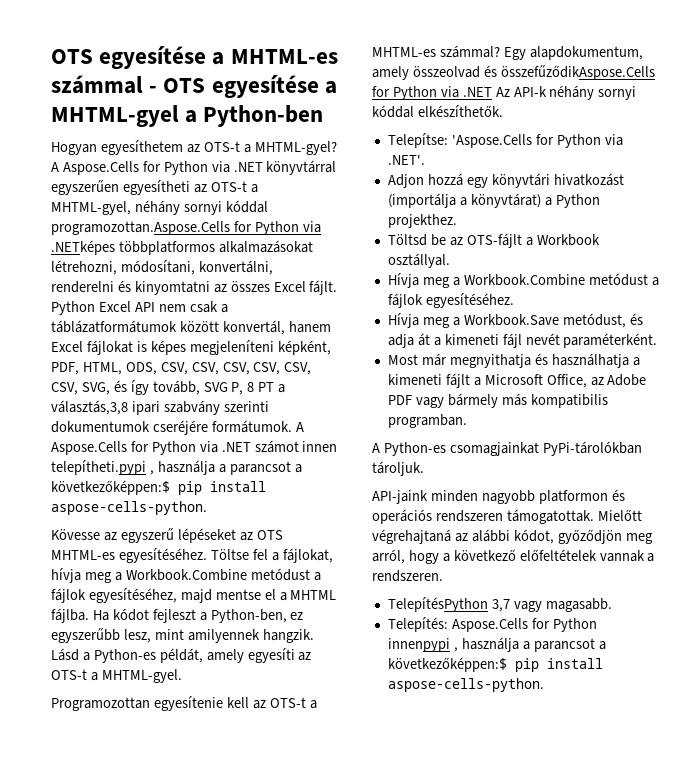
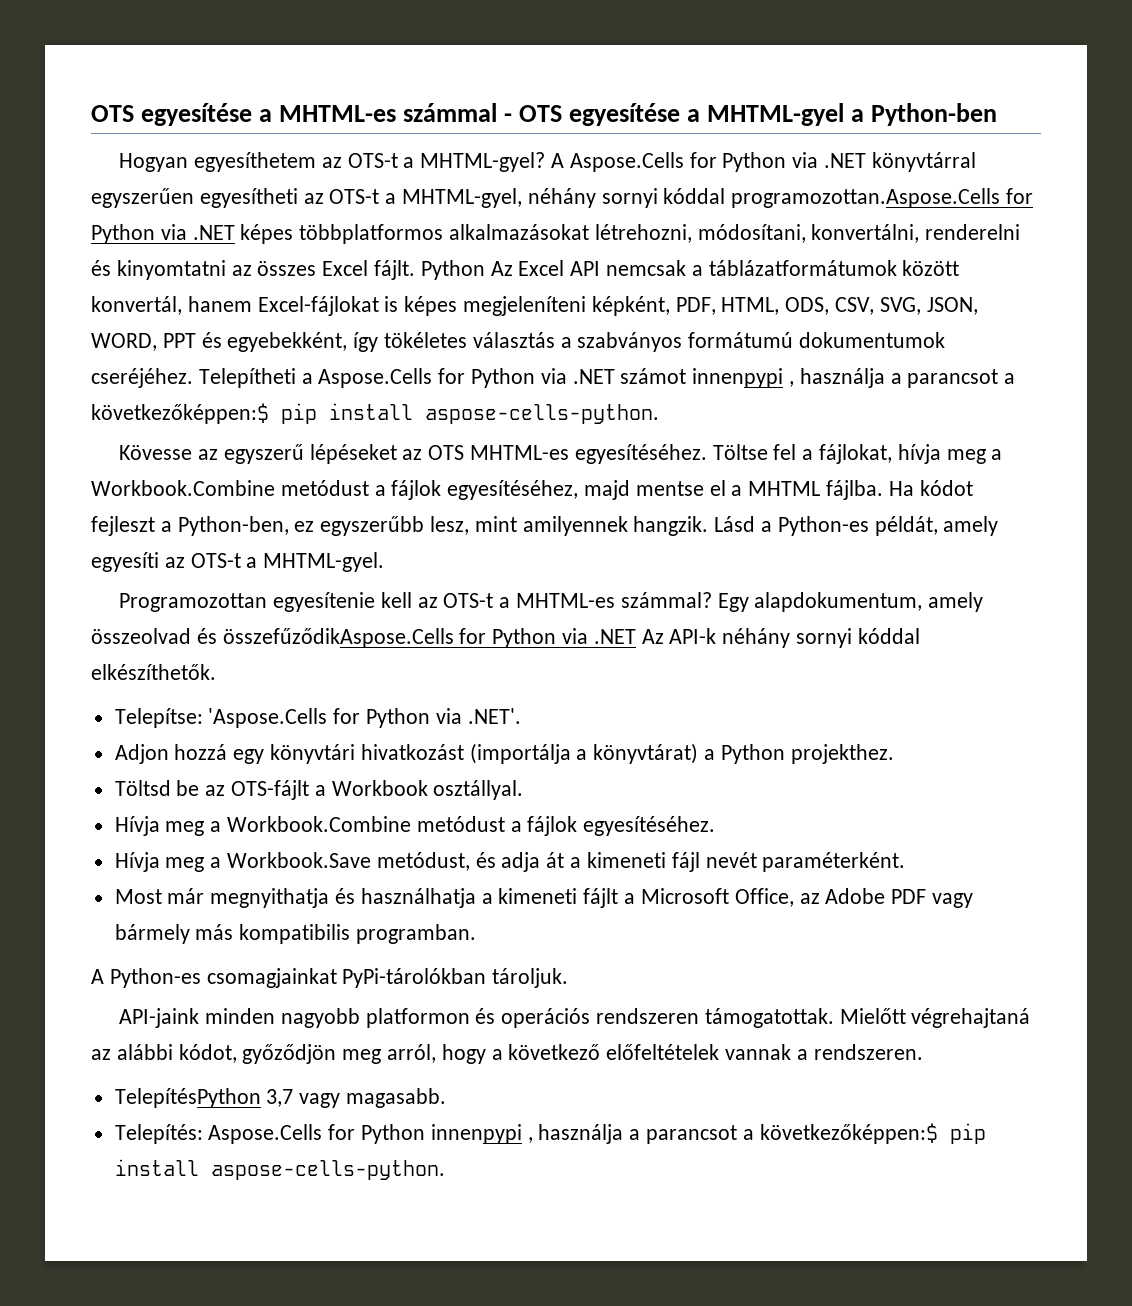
- A Aspose.Cells for Python via .NET könyvtárral egyszerűen egyesítheti az OTS-t a MHTML-gyel, néhány sornyi kóddal programozottan.Aspose.Cells for Python via .NETképes többplatformos alkalmazásokat létrehozni, módosítani, konvertálni, renderelni és kinyomtatni az összes Excel fájlt.
+ A Aspose.Cells for Python via .NET könyvtárral egyszerűen egyesítheti az OTS-t a MHTML-gyel, néhány sornyi kóddal programozottan.Aspose.Cells for Python via .NET képes többplatformos alkalmazásokat létrehozni, módosítani, konvertálni, renderelni és kinyomtatni az összes Excel fájlt.
- Python Excel API nem csak a táblázatformátumok között konvertál, hanem Excel fájlokat is képes megjeleníteni képként, PDF, HTML, ODS, CSV, CSV, CSV, CSV, CSV, CSV, SVG, és így tovább, SVG P, 8 PT a választás,3,8 ipari szabvány szerinti dokumentumok cseréjére formátumok. A Aspose.Cells for Python via .NET számot innen telepítheti.pypi , használja a parancsot a következőképpen:$ pip install aspose-cells-python.
+ Python Az Excel API nemcsak a táblázatformátumok között konvertál, hanem Excel-fájlokat is képes megjeleníteni képként, PDF, HTML, ODS, CSV, SVG, JSON, WORD, PPT és egyebekként, így tökéletes választás a szabványos formátumú dokumentumok cseréjéhez. Telepítheti a Aspose.Cells for Python via .NET számot innenpypi , használja a parancsot a következőképpen:$ pip install aspose-cells-python.

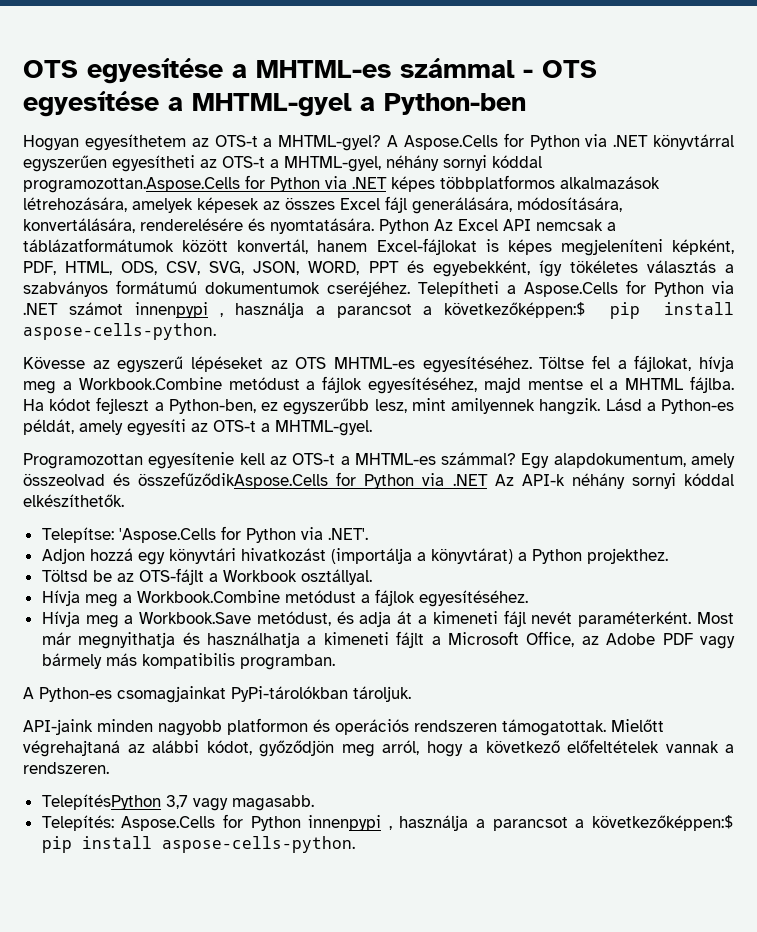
- A Aspose.Cells for Python via .NET könyvtárral egyszerűen egyesítheti az OTS-t a MHTML-gyel, néhány sornyi kóddal programozottan.Aspose.Cells for Python via .NET képes többplatformos alkalmazásokat létrehozni, módosítani, konvertálni, renderelni és kinyomtatni az összes Excel fájlt.
+ A Aspose.Cells for Python via .NET könyvtárral egyszerűen egyesítheti az OTS-t a MHTML-gyel, néhány sornyi kóddal programozottan.Aspose.Cells for Python via .NET képes többplatformos alkalmazások létrehozására, amelyek képesek az összes Excel fájl generálására, módosítására, konvertálására, renderelésére és nyomtatására.
- Hívja meg a Workbook.Save metódust, és adja át a kimeneti fájl nevét paraméterként.
- Most már megnyithatja és használhatja a kimeneti fájlt a Microsoft Office, az Adobe PDF vagy bármely más kompatibilis programban.
+ Hívja meg a Workbook.Save metódust, és adja át a kimeneti fájl nevét paraméterként. Most már megnyithatja és használhatja a kimeneti fájlt a Microsoft Office, az Adobe PDF vagy bármely más kompatibilis programban.

